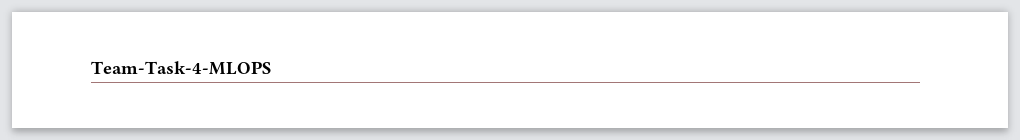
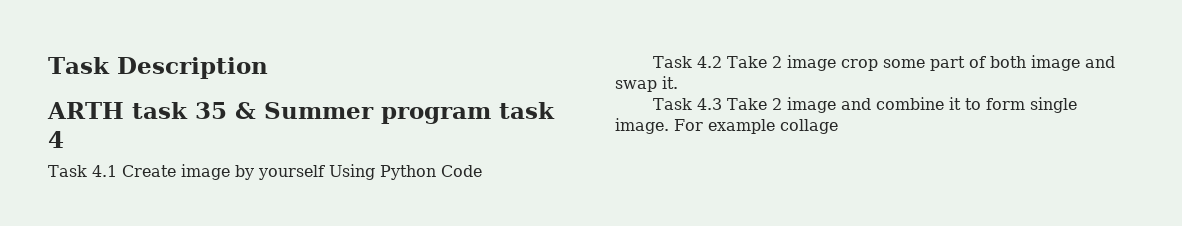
- Team-Task-4-MLOPS
+ Task Description
+ ARTH task 35 & Summer program task 4
+ Task 4.1 Create image by yourself Using Python Code
+ Task 4.2 Take 2 image crop some part of both image and swap it.
+ Task 4.3 Take 2 image and combine it to form single image. For example collage

